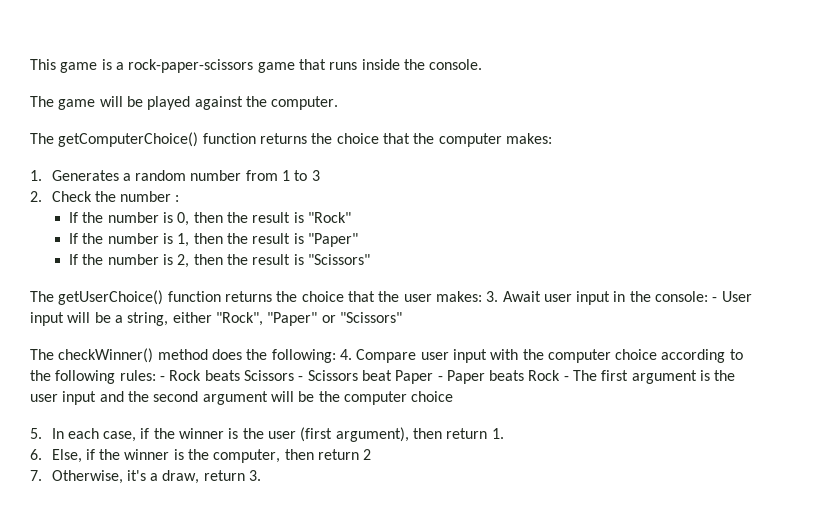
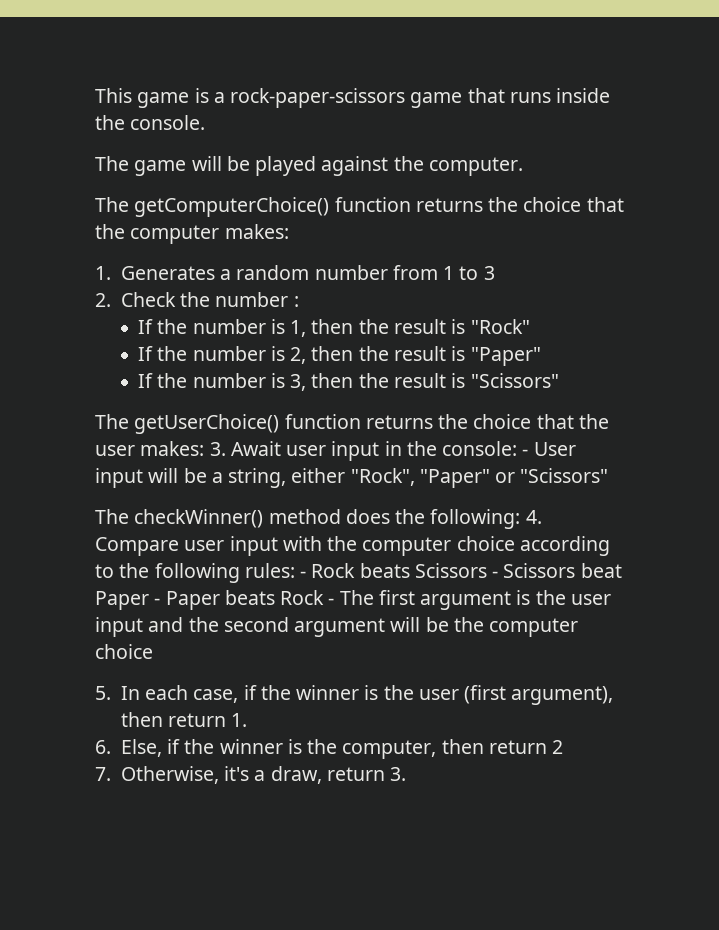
- If the number is 0, then the result is "Rock"
+ If the number is 1, then the result is "Rock"
- If the number is 1, then the result is "Paper"
+ If the number is 2, then the result is "Paper"
- If the number is 2, then the result is "Scissors"
+ If the number is 3, then the result is "Scissors"

